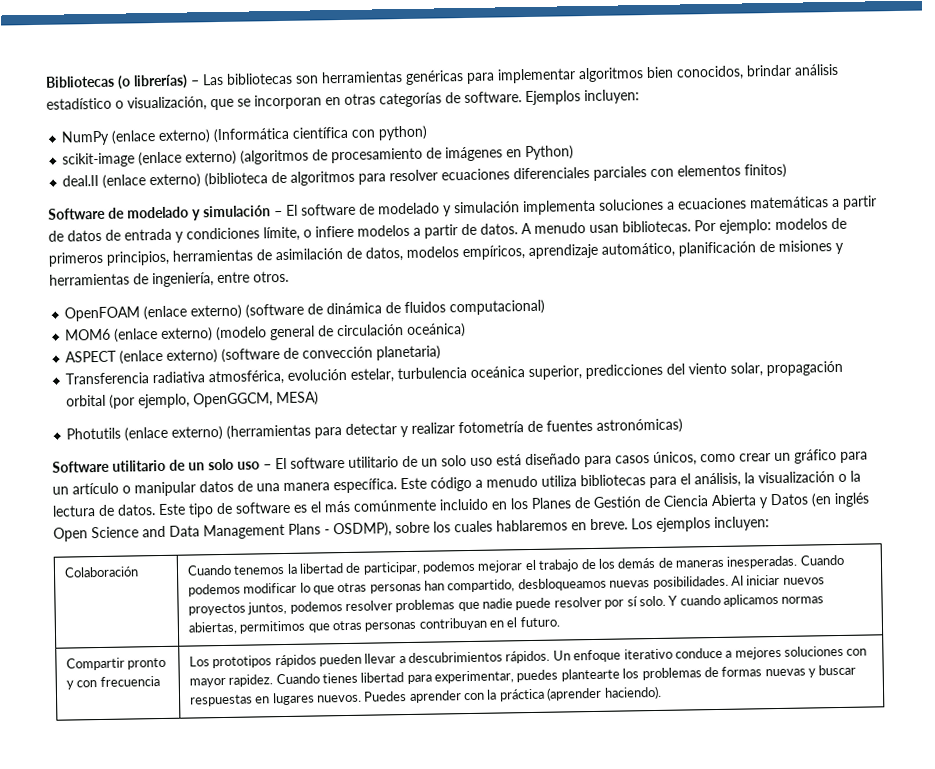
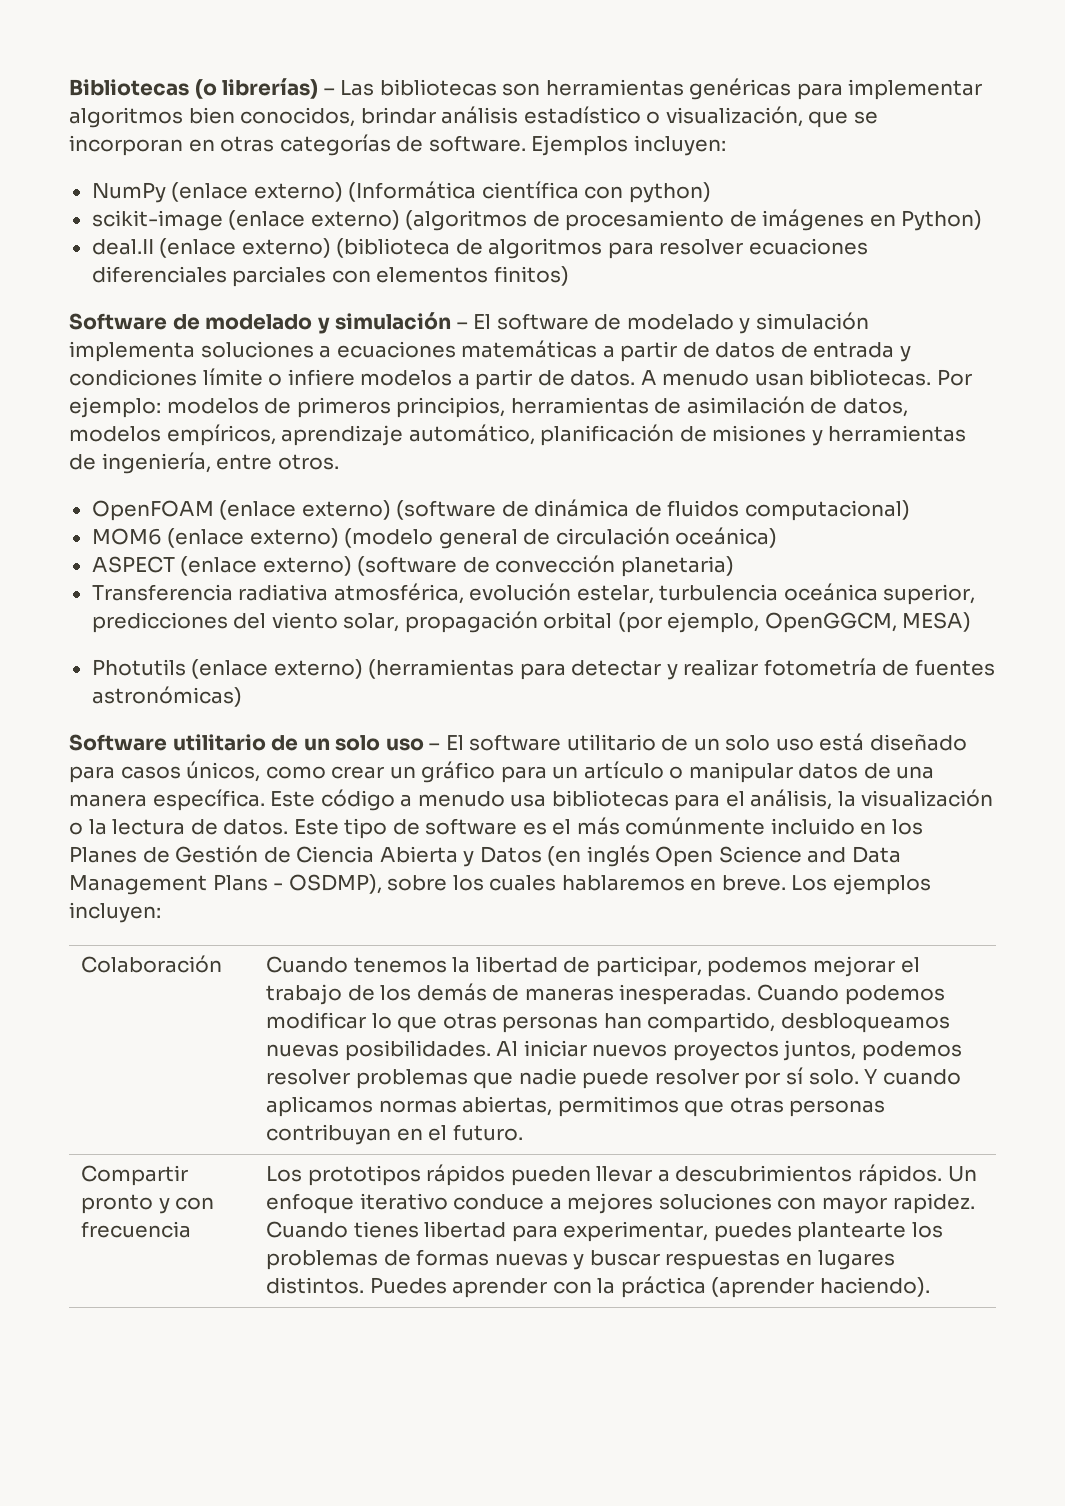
- Software de modelado y simulación – El software de modelado y simulación implementa soluciones a ecuaciones matemáticas a partir de datos de entrada y condiciones límite, o infiere modelos a partir de datos.
+ Software de modelado y simulación – El software de modelado y simulación implementa soluciones a ecuaciones matemáticas a partir de datos de entrada y condiciones límite o infiere modelos a partir de datos.
- Este código a menudo utiliza bibliotecas para el análisis, la visualización o la lectura de datos.
+ Este código a menudo usa bibliotecas para el análisis, la visualización o la lectura de datos.
- Cuando tienes libertad para experimentar, puedes plantearte los problemas de formas nuevas y buscar respuestas en lugares nuevos.
+ Cuando tienes libertad para experimentar, puedes plantearte los problemas de formas nuevas y buscar respuestas en lugares distintos.

